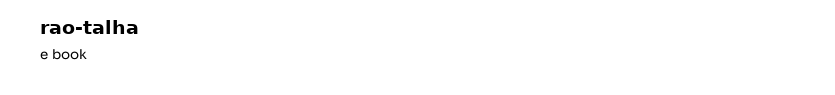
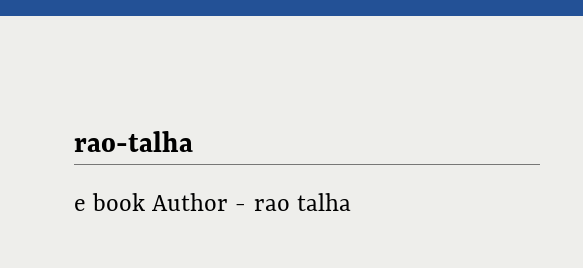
- e book
+ e book Author - rao talha

